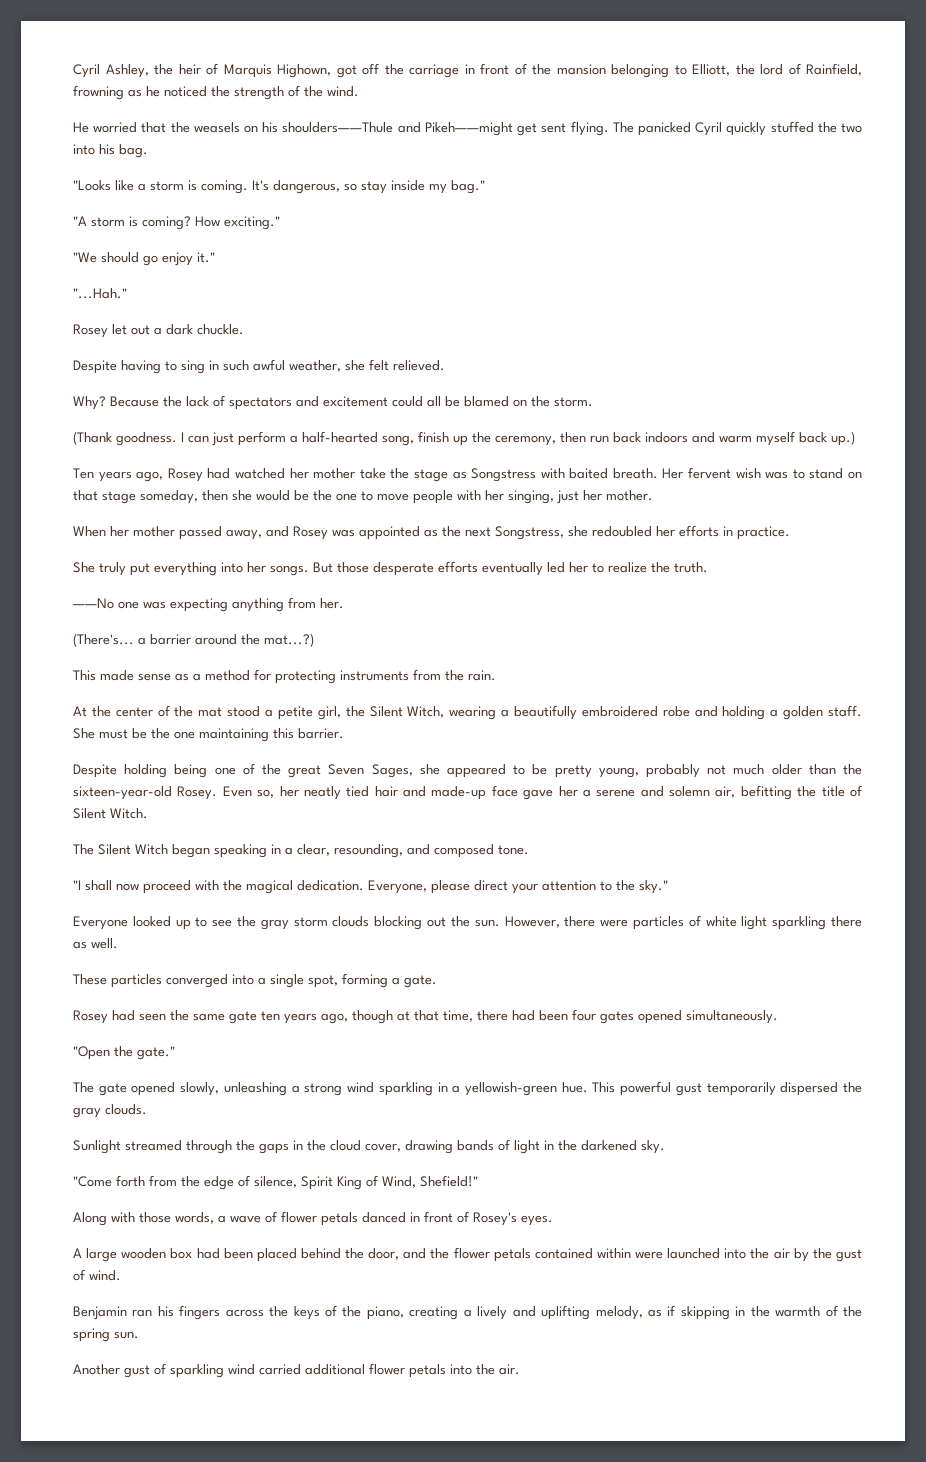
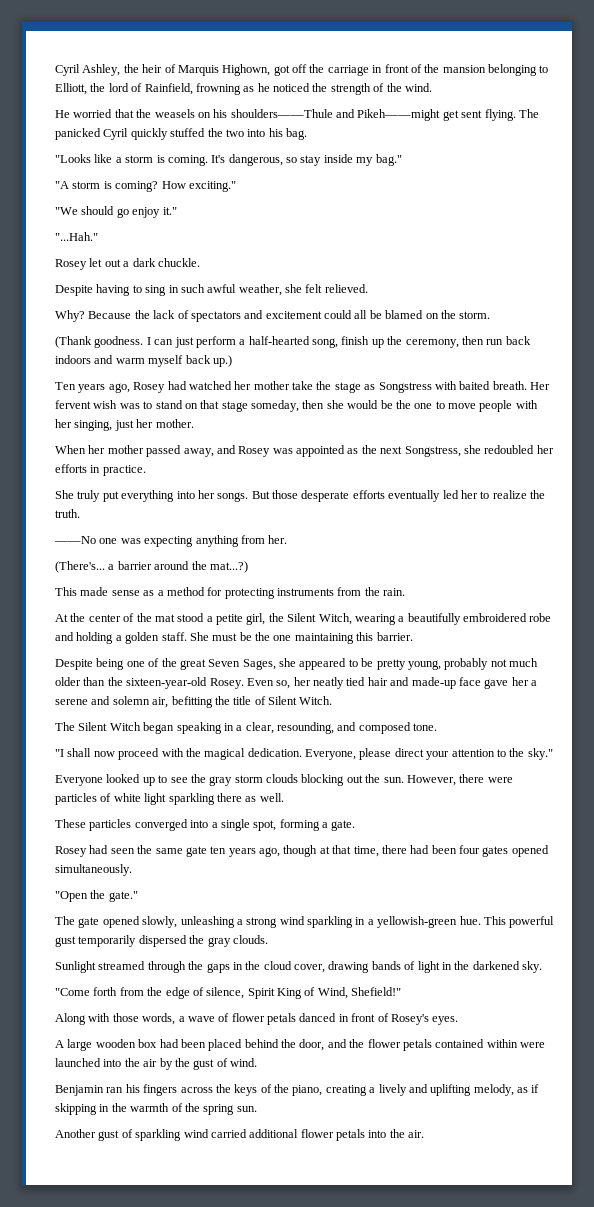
- Despite holding being one of the great Seven Sages, she appeared to be pretty young, probably not much older than the sixteen-year-old Rosey.
+ Despite being one of the great Seven Sages, she appeared to be pretty young, probably not much older than the sixteen-year-old Rosey.

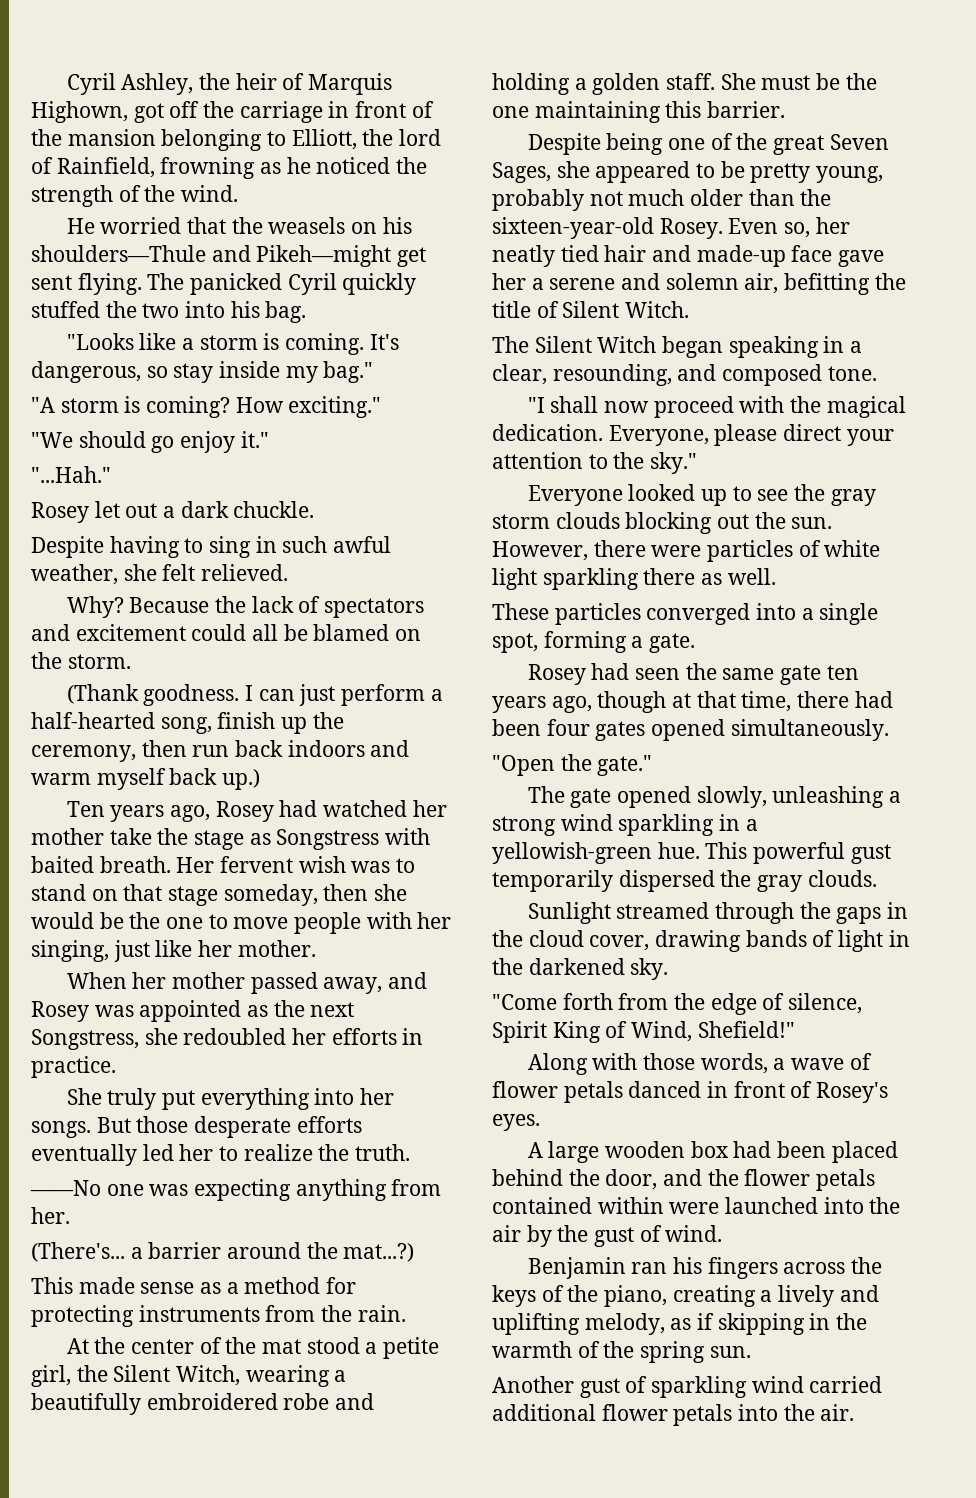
- He worried that the weasels on his shoulders——Thule and Pikeh——might get sent flying.
+ He worried that the weasels on his shoulders—Thule and Pikeh—might get sent flying.
- Her fervent wish was to stand on that stage someday, then she would be the one to move people with her singing, just her mother.
+ Her fervent wish was to stand on that stage someday, then she would be the one to move people with her singing, just like her mother.

